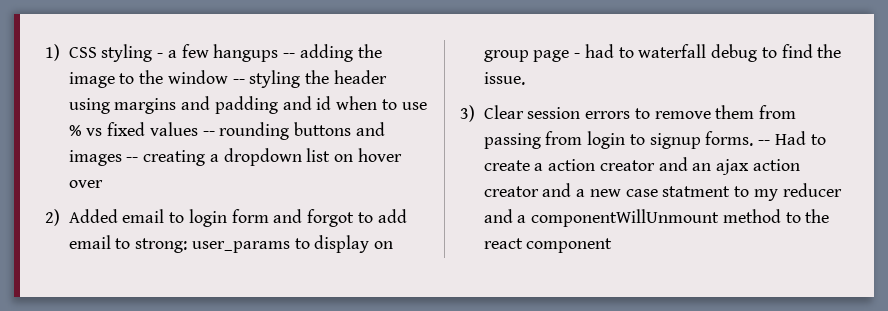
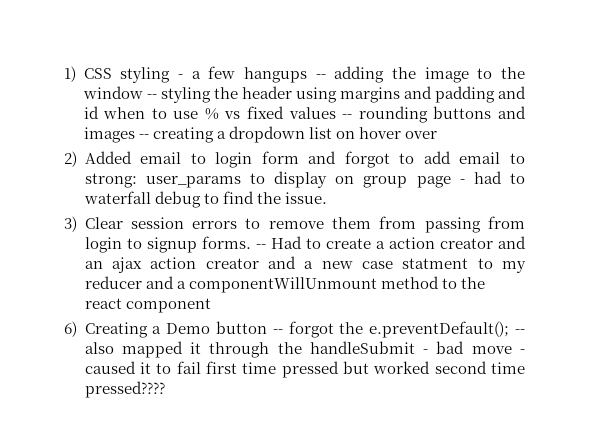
+ 6) Creating a Demo button -- forgot the e.preventDefault(); -- also mapped it through the handleSubmit - bad move - caused it to fail first time pressed but worked second time pressed????

